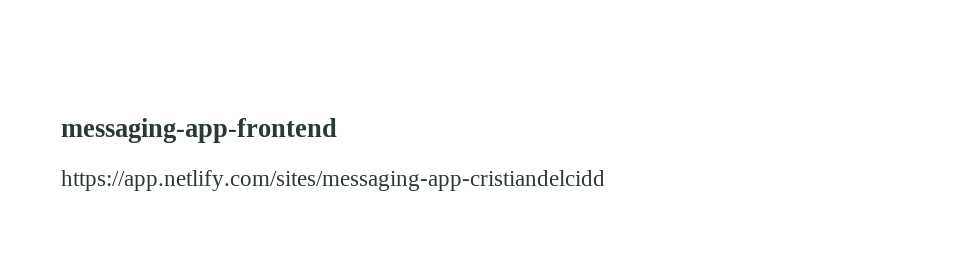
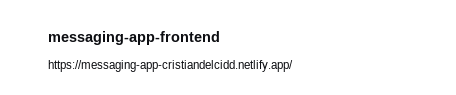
- https://app.netlify.com/sites/messaging-app-cristiandelcidd
+ https://messaging-app-cristiandelcidd.netlify.app/

